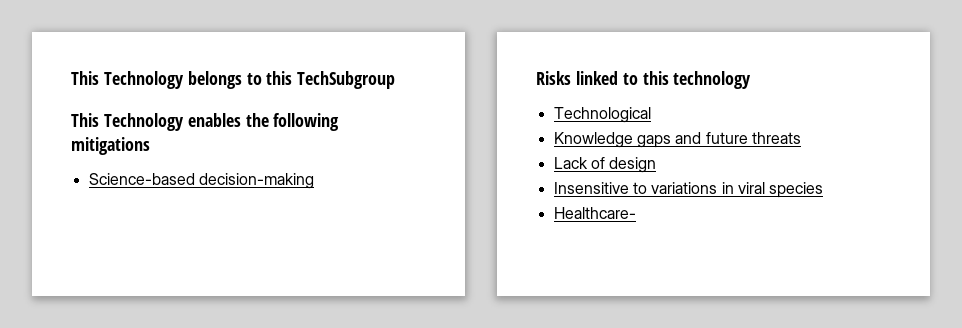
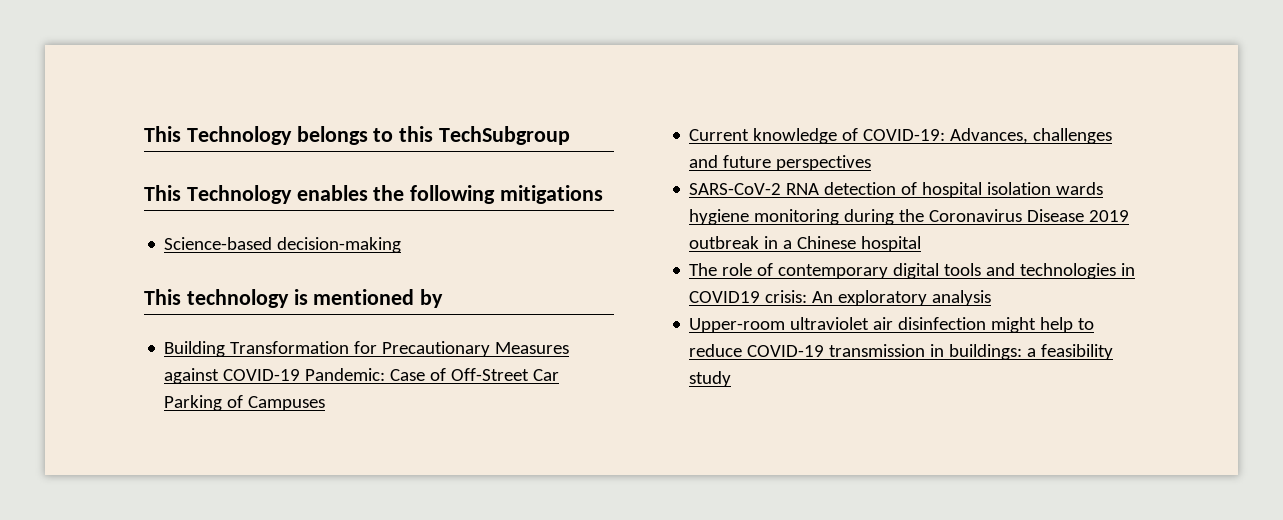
- Risks linked to this technology
- Technological
- Knowledge gaps and future threats
- Lack of design
- Insensitive to variations in viral species
- Healthcare-
+ This technology is mentioned by
+ Building Transformation for Precautionary Measures against COVID-19 Pandemic: Case of Off-Street Car Parking of Campuses
+ Current knowledge of COVID-19: Advances, challenges and future perspectives
+ SARS-CoV-2 RNA detection of hospital isolation wards hygiene monitoring during the Coronavirus Disease 2019 outbreak in a Chinese hospital
+ The role of contemporary digital tools and technologies in COVID19 crisis: An exploratory analysis
+ Upper-room ultraviolet air disinfection might help to reduce COVID-19 transmission in buildings: a feasibility study

